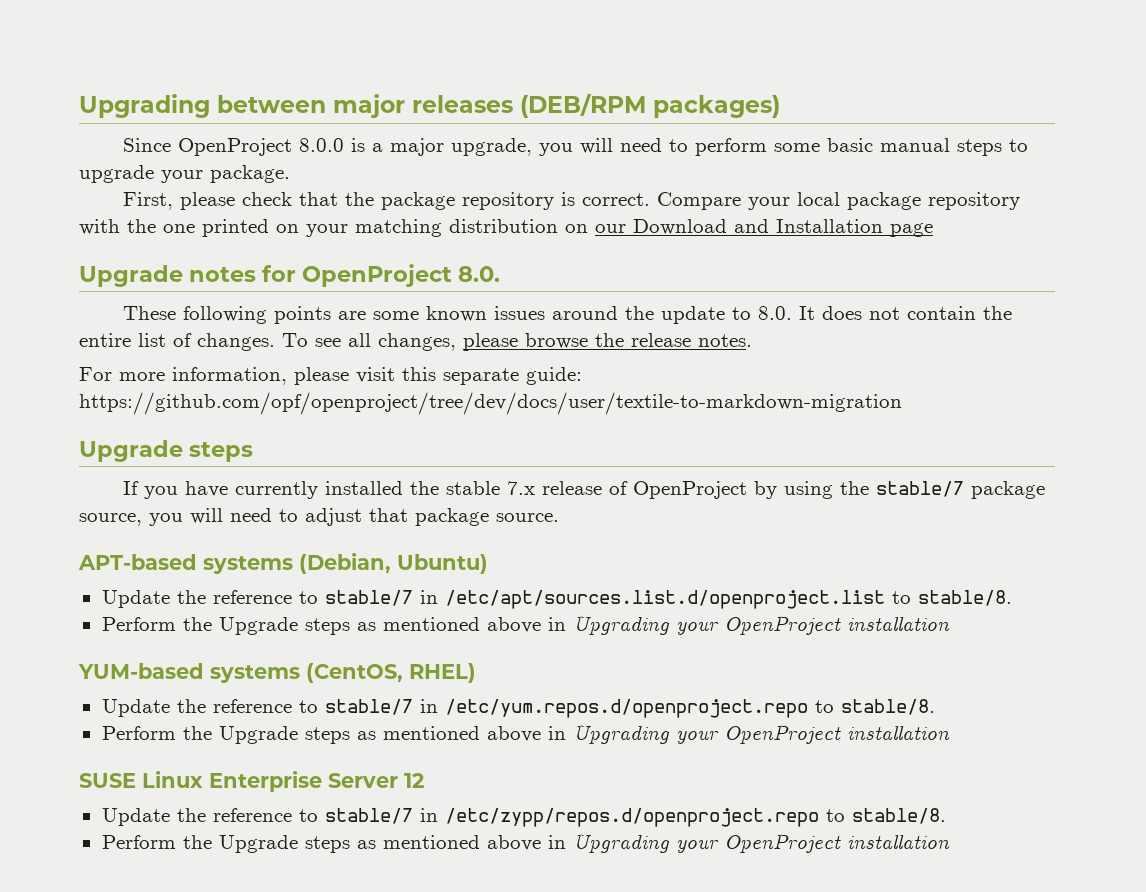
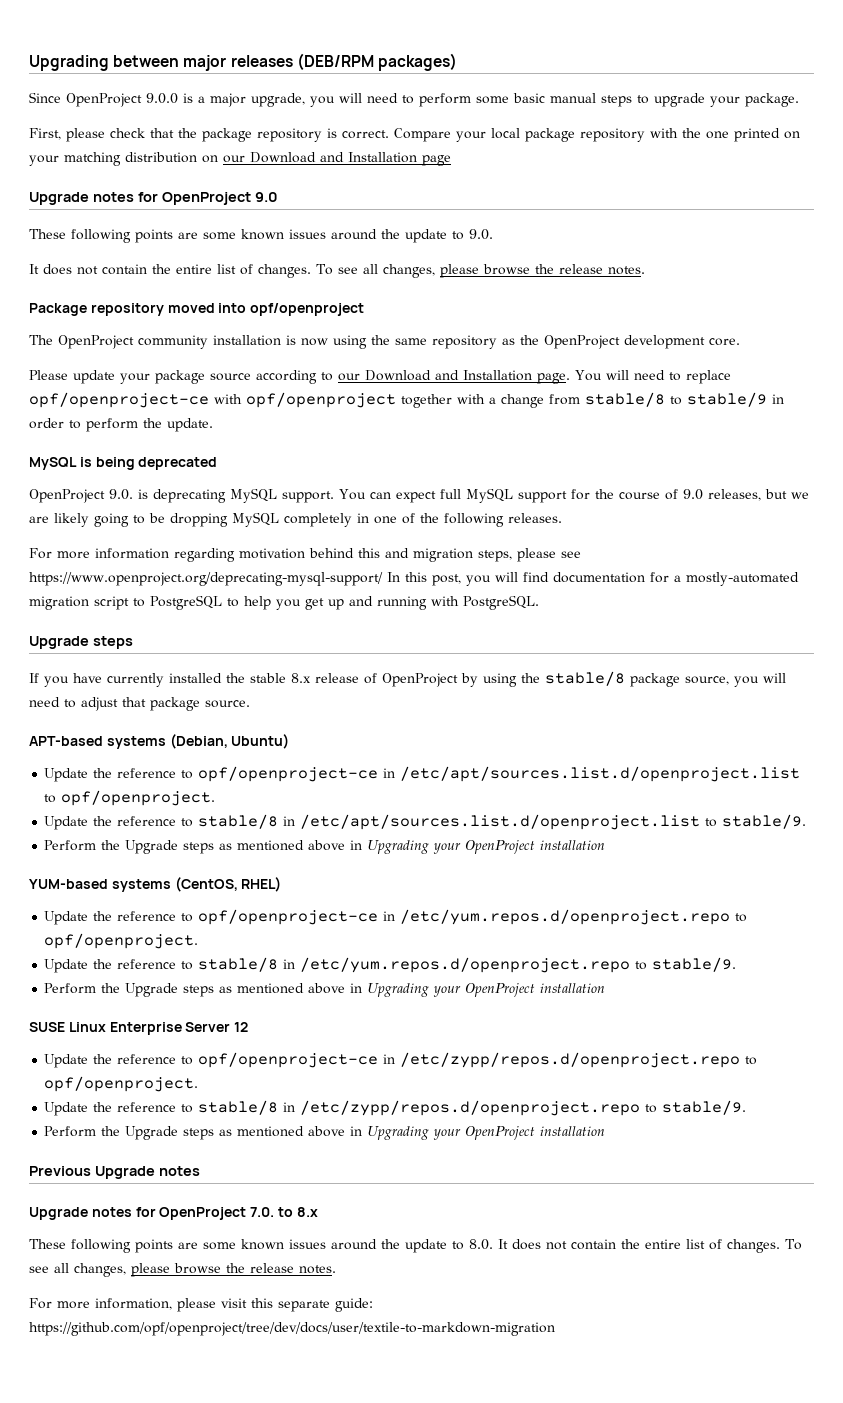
- Since OpenProject 8.0.0 is a major upgrade, you will need to perform some basic manual steps to upgrade your package.
+ Since OpenProject 9.0.0 is a major upgrade, you will need to perform some basic manual steps to upgrade your package.
- Upgrade notes for OpenProject 8.0.
+ Upgrade notes for OpenProject 9.0
+ These following points are some known issues around the update to 9.0.
+ It does not contain the entire list of changes. To see all changes, please browse the release notes.
+ Package repository moved into opf/openproject
+ The OpenProject community installation is now using the same repository as the OpenProject development core.
+ Please update your package source according to our Download and Installation page. You will need to replace opf/openproject-ce with opf/openproject together with a change from stable/8 to stable/9 in order to perform the update.
+ MySQL is being deprecated
+ OpenProject 9.0. is deprecating MySQL support. You can expect full MySQL support for the course of 9.0 releases, but we are likely going to be dropping MySQL completely in one of the following releases.
+ For more information regarding motivation behind this and migration steps, please see https://www.openproject.org/deprecating-mysql-support/ In this post, you will find documentation for a mostly-automated migration script to PostgreSQL to help you get up and running with PostgreSQL.
+ Upgrade steps
+ If you have currently installed the stable 8.x release of OpenProject by using the stable/8 package source, you will need to adjust that package source.
+ APT-based systems (Debian, Ubuntu)
+ Update the reference to opf/openproject-ce in /etc/apt/sources.list.d/openproject.list to opf/openproject.
+ Update the reference to stable/8 in /etc/apt/sources.list.d/openproject.list to stable/9.
+ Perform the Upgrade steps as mentioned above in Upgrading your OpenProject installation
+ YUM-based systems (CentOS, RHEL)
+ Update the reference to opf/openproject-ce in /etc/yum.repos.d/openproject.repo to opf/openproject.
+ Update the reference to stable/8 in /etc/yum.repos.d/openproject.repo to stable/9.
+ Perform the Upgrade steps as mentioned above in Upgrading your OpenProject installation
+ SUSE Linux Enterprise Server 12
+ Update the reference to opf/openproject-ce in /etc/zypp/repos.d/openproject.repo to opf/openproject.
+ Update the reference to stable/8 in /etc/zypp/repos.d/openproject.repo to stable/9.
+ Perform the Upgrade steps as mentioned above in Upgrading your OpenProject installation
+ Previous Upgrade notes
+ Upgrade notes for OpenProject 7.0. to 8.x
  For more information, please visit this separate guide: https://github.com/opf/openproject/tree/dev/docs/user/textile-to-markdown-migration
- Upgrade steps
- If you have currently installed the stable 7.x release of OpenProject by using the stable/7 package source, you will need to adjust that package source.
- APT-based systems (Debian, Ubuntu)
- Update the reference to stable/7 in /etc/apt/sources.list.d/openproject.list to stable/8.
- Perform the Upgrade steps as mentioned above in Upgrading your OpenProject installation
- YUM-based systems (CentOS, RHEL)
- Update the reference to stable/7 in /etc/yum.repos.d/openproject.repo to stable/8.
- Perform the Upgrade steps as mentioned above in Upgrading your OpenProject installation
- SUSE Linux Enterprise Server 12
- Update the reference to stable/7 in /etc/zypp/repos.d/openproject.repo to stable/8.
- Perform the Upgrade steps as mentioned above in Upgrading your OpenProject installation

